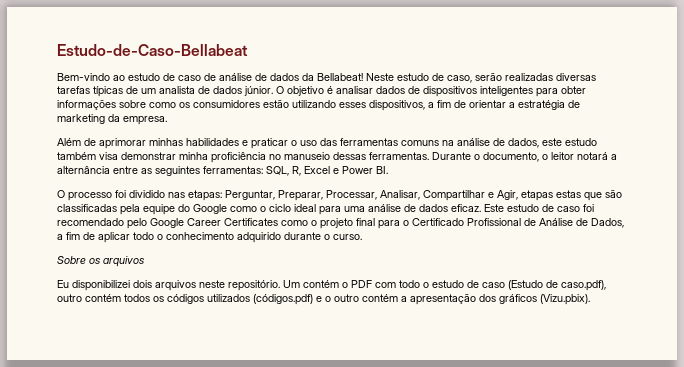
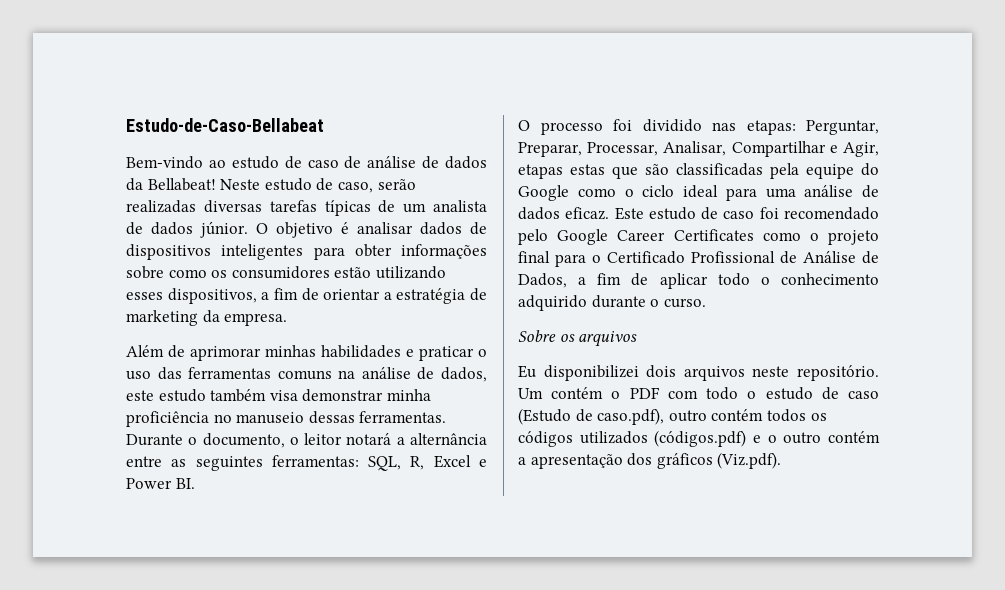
- Um contém o PDF com todo o estudo de caso (Estudo de caso.pdf), outro contém todos os códigos utilizados (códigos.pdf) e o outro contém a apresentação dos gráficos (Vizu.pbix).
+ Um contém o PDF com todo o estudo de caso (Estudo de caso.pdf), outro contém todos os códigos utilizados (códigos.pdf) e o outro contém a apresentação dos gráficos (Viz.pdf).

